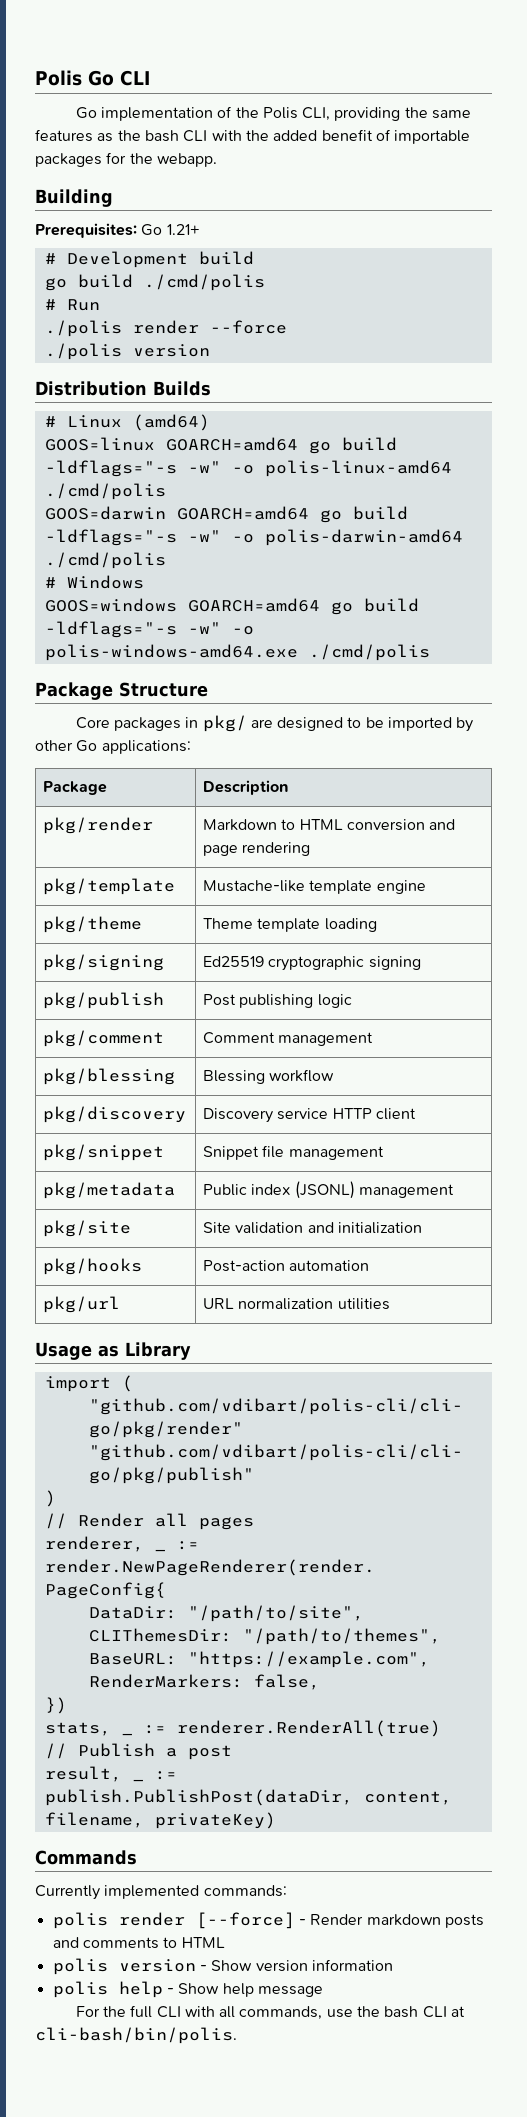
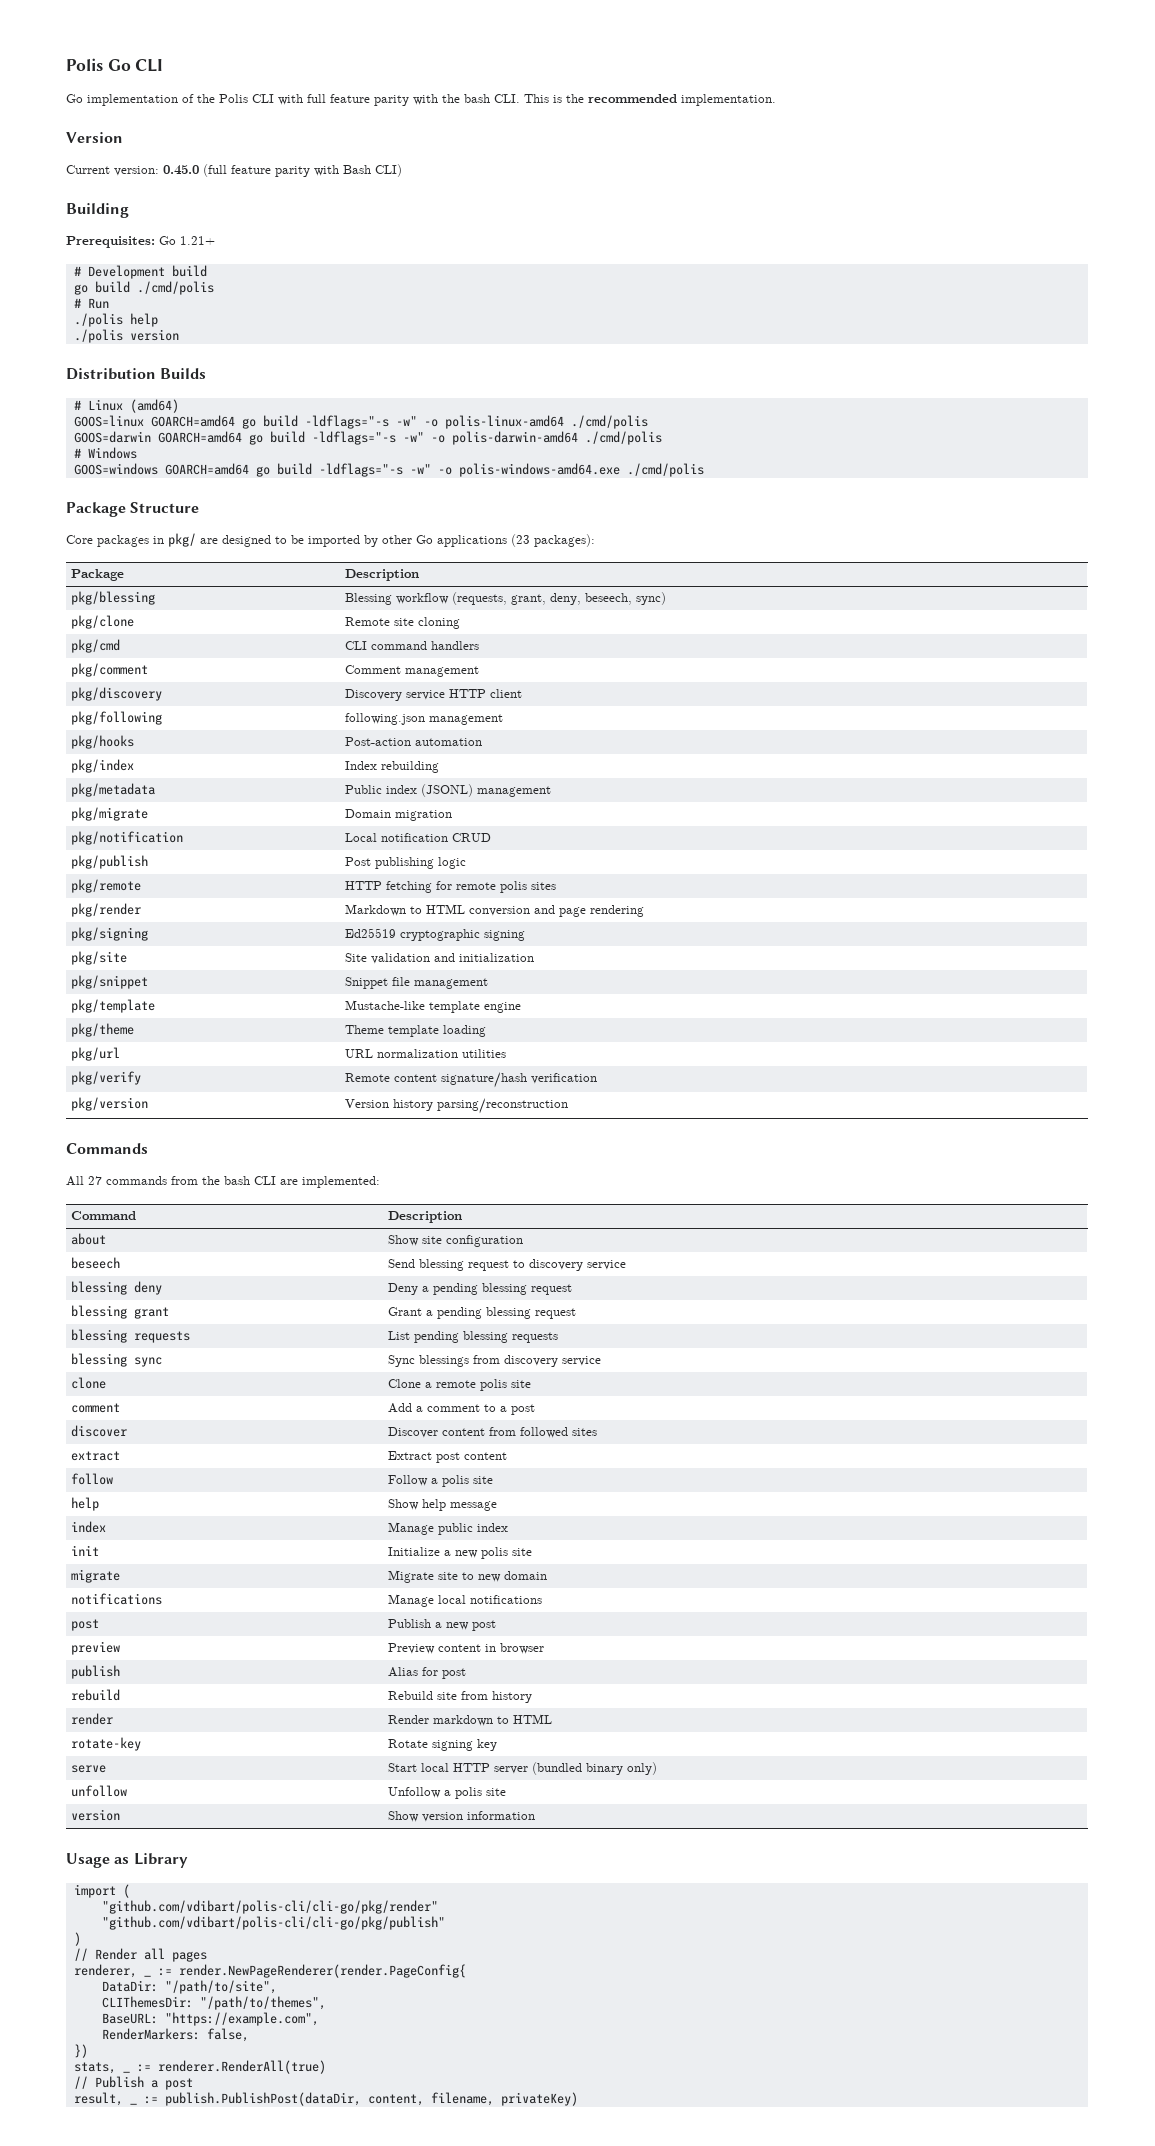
- Go implementation of the Polis CLI, providing the same features as the bash CLI with the added benefit of importable packages for the webapp.
+ Go implementation of the Polis CLI with full feature parity with the bash CLI. This is the recommended implementation.
+ Version
+ Current version: 0.45.0 (full feature parity with Bash CLI)
- ./polis render --force
+ ./polis help
- Core packages in pkg/ are designed to be imported by other Go applications:
+ Core packages in pkg/ are designed to be imported by other Go applications (23 packages):
+ pkg/blessing | Blessing workflow (requests, grant, deny, beseech, sync)
+ pkg/clone | Remote site cloning
+ pkg/cmd | CLI command handlers
+ pkg/comment | Comment management
+ pkg/discovery | Discovery service HTTP client
+ pkg/following | following.json management
+ pkg/hooks | Post-action automation
+ pkg/index | Index rebuilding
+ pkg/metadata | Public index (JSONL) management
+ pkg/migrate | Domain migration
+ pkg/notification | Local notification CRUD
+ pkg/publish | Post publishing logic
+ pkg/remote | HTTP fetching for remote polis sites
+ pkg/signing | Ed25519 cryptographic signing
+ pkg/site | Site validation and initialization
+ pkg/snippet | Snippet file management
- pkg/signing | Ed25519 cryptographic signing
- pkg/publish | Post publishing logic
- pkg/comment | Comment management
- pkg/blessing | Blessing workflow
- pkg/discovery | Discovery service HTTP client
- pkg/snippet | Snippet file management
- pkg/metadata | Public index (JSONL) management
- pkg/site | Site validation and initialization
- pkg/hooks | Post-action automation
  pkg/url | URL normalization utilities
+ pkg/verify | Remote content signature/hash verification
+ pkg/version | Version history parsing/reconstruction
+ Commands
+ All 27 commands from the bash CLI are implemented:
+ Command | Description
+ about | Show site configuration
+ beseech | Send blessing request to discovery service
+ blessing deny | Deny a pending blessing request
+ blessing grant | Grant a pending blessing request
+ blessing requests | List pending blessing requests
+ blessing sync | Sync blessings from discovery service
+ clone | Clone a remote polis site
+ comment | Add a comment to a post
+ discover | Discover content from followed sites
+ extract | Extract post content
+ follow | Follow a polis site
+ help | Show help message
+ index | Manage public index
+ init | Initialize a new polis site
+ migrate | Migrate site to new domain
+ notifications | Manage local notifications
+ post | Publish a new post
+ preview | Preview content in browser
+ publish | Alias for post
+ rebuild | Rebuild site from history
+ render | Render markdown to HTML
+ rotate-key | Rotate signing key
+ serve | Start local HTTP server (bundled binary only)
+ unfollow | Unfollow a polis site
+ version | Show version information
- Commands
- Currently implemented commands:
- polis render [--force] - Render markdown posts and comments to HTML
- polis version - Show version information
- polis help - Show help message
- For the full CLI with all commands, use the bash CLI at cli-bash/bin/polis.

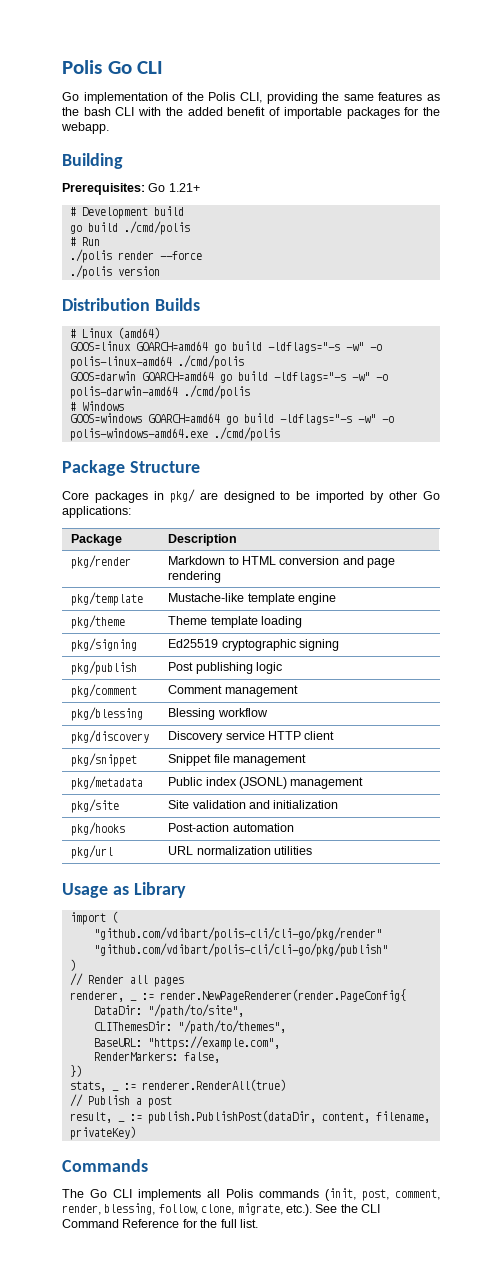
- Go implementation of the Polis CLI with full feature parity with the bash CLI. This is the recommended implementation.
- Version
- Current version: 0.45.0 (full feature parity with Bash CLI)
+ Go implementation of the Polis CLI, providing the same features as the bash CLI with the added benefit of importable packages for the webapp.
- ./polis help
+ ./polis render --force
- Core packages in pkg/ are designed to be imported by other Go applications (23 packages):
+ Core packages in pkg/ are designed to be imported by other Go applications:
- pkg/blessing | Blessing workflow (requests, grant, deny, beseech, sync)
- pkg/clone | Remote site cloning
- pkg/cmd | CLI command handlers
- pkg/comment | Comment management
- pkg/discovery | Discovery service HTTP client
- pkg/following | following.json management
- pkg/hooks | Post-action automation
- pkg/index | Index rebuilding
- pkg/metadata | Public index (JSONL) management
- pkg/migrate | Domain migration
- pkg/notification | Local notification CRUD
- pkg/publish | Post publishing logic
- pkg/remote | HTTP fetching for remote polis sites
- pkg/signing | Ed25519 cryptographic signing
- pkg/site | Site validation and initialization
- pkg/snippet | Snippet file management
+ pkg/signing | Ed25519 cryptographic signing
+ pkg/publish | Post publishing logic
+ pkg/comment | Comment management
+ pkg/blessing | Blessing workflow
+ pkg/discovery | Discovery service HTTP client
+ pkg/snippet | Snippet file management
+ pkg/metadata | Public index (JSONL) management
+ pkg/site | Site validation and initialization
+ pkg/hooks | Post-action automation
  pkg/url | URL normalization utilities
- pkg/verify | Remote content signature/hash verification
- pkg/version | Version history parsing/reconstruction
- Commands
- All 27 commands from the bash CLI are implemented:
- Command | Description
- about | Show site configuration
- beseech | Send blessing request to discovery service
- blessing deny | Deny a pending blessing request
- blessing grant | Grant a pending blessing request
- blessing requests | List pending blessing requests
- blessing sync | Sync blessings from discovery service
- clone | Clone a remote polis site
- comment | Add a comment to a post
- discover | Discover content from followed sites
- extract | Extract post content
- follow | Follow a polis site
- help | Show help message
- index | Manage public index
- init | Initialize a new polis site
- migrate | Migrate site to new domain
- notifications | Manage local notifications
- post | Publish a new post
- preview | Preview content in browser
- publish | Alias for post
- rebuild | Rebuild site from history
- render | Render markdown to HTML
- rotate-key | Rotate signing key
- serve | Start local HTTP server (bundled binary only)
- unfollow | Unfollow a polis site
- version | Show version information
+ Commands
+ The Go CLI implements all Polis commands (init, post, comment, render, blessing, follow, clone, migrate, etc.). See the CLI Command Reference for the full list.

